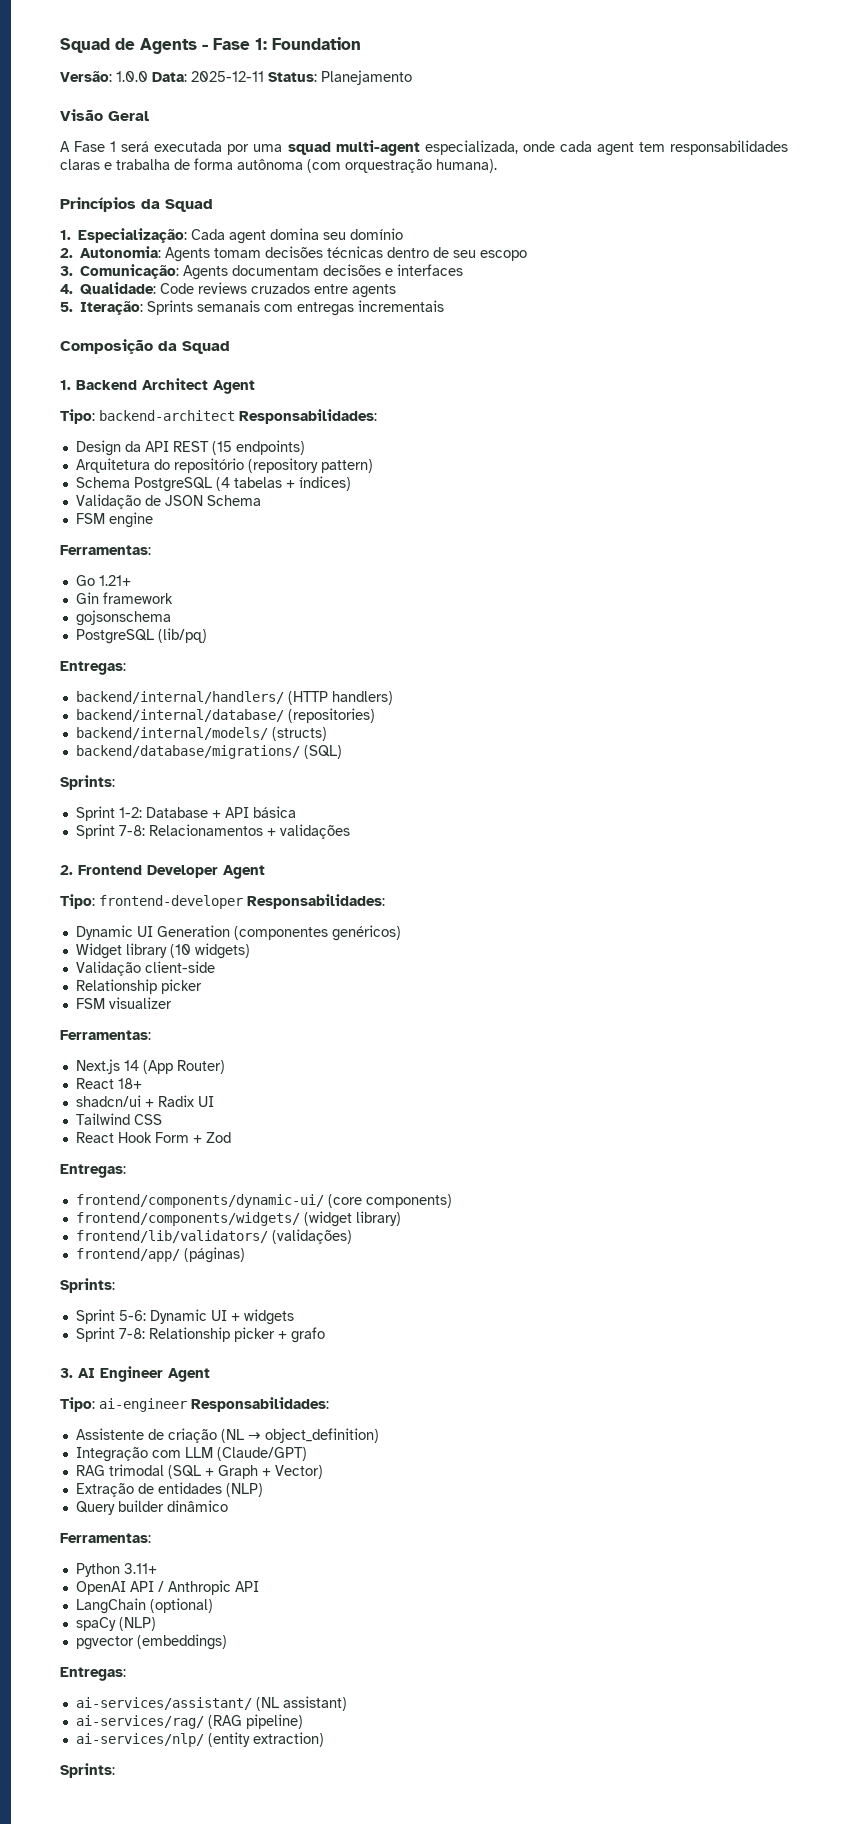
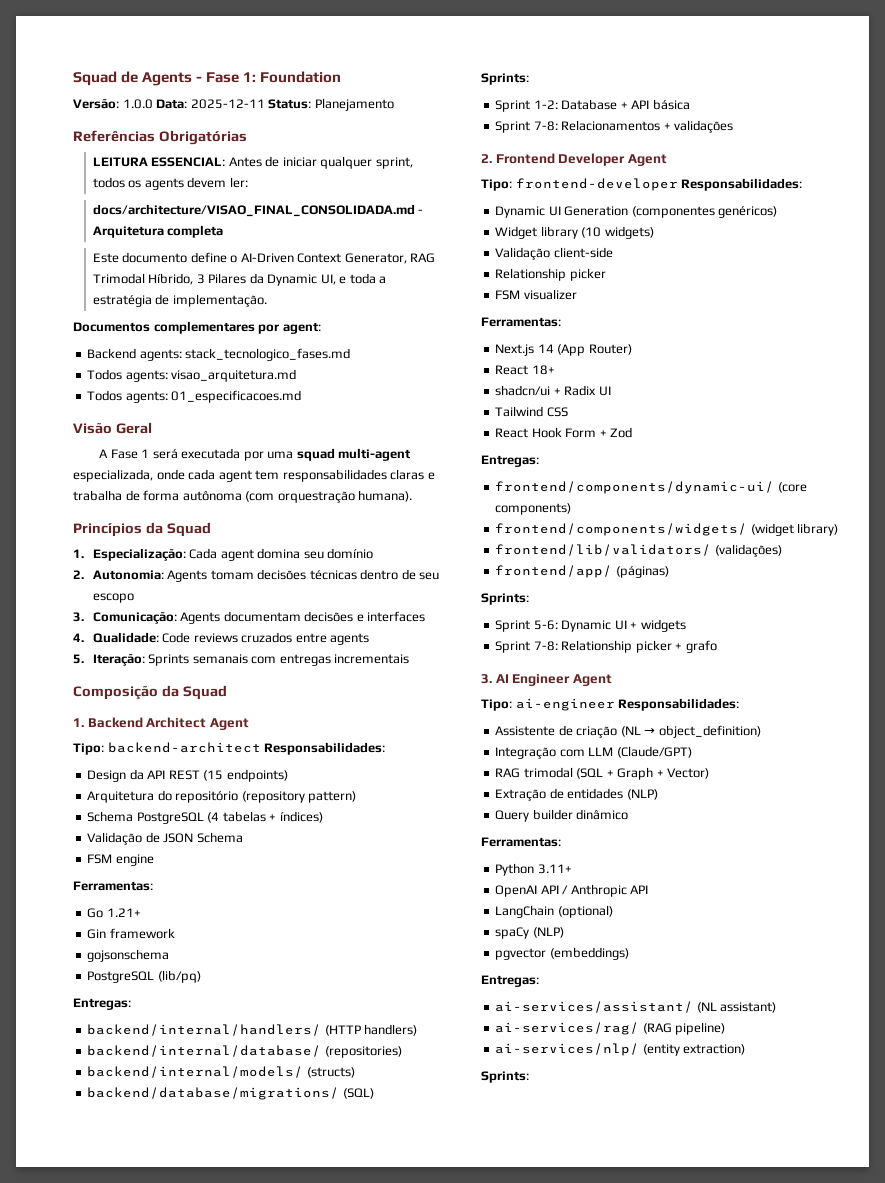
+ Referências Obrigatórias
+ LEITURA ESSENCIAL: Antes de iniciar qualquer sprint, todos os agents devem ler:
+ docs/architecture/VISAO_FINAL_CONSOLIDADA.md - Arquitetura completa
+ Este documento define o AI-Driven Context Generator, RAG Trimodal Híbrido, 3 Pilares da Dynamic UI, e toda a estratégia de implementação.
+ Documentos complementares por agent:
+ Backend agents: stack_tecnologico_fases.md
+ Todos agents: visao_arquitetura.md
+ Todos agents: 01_especificacoes.md

